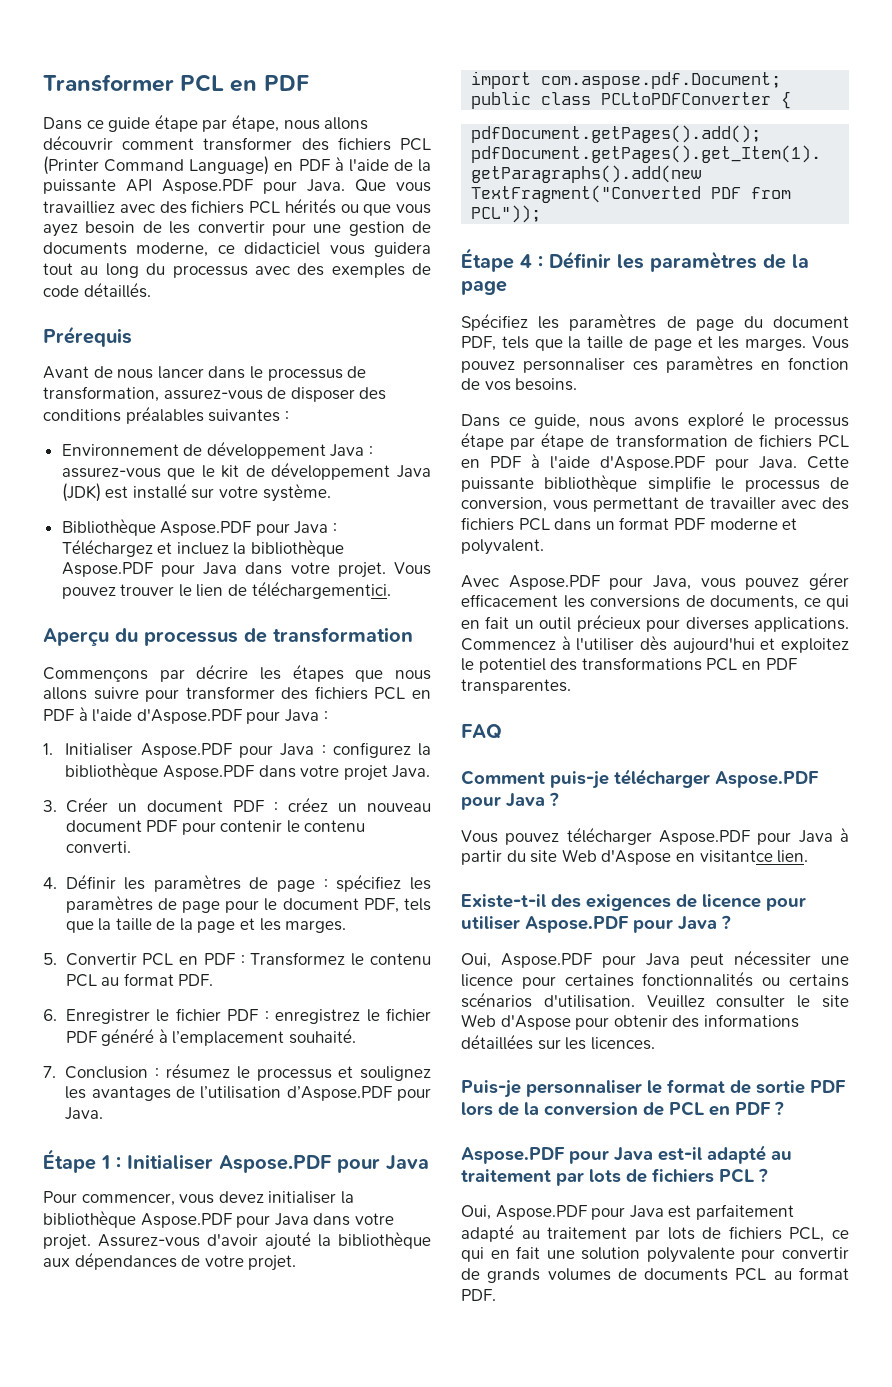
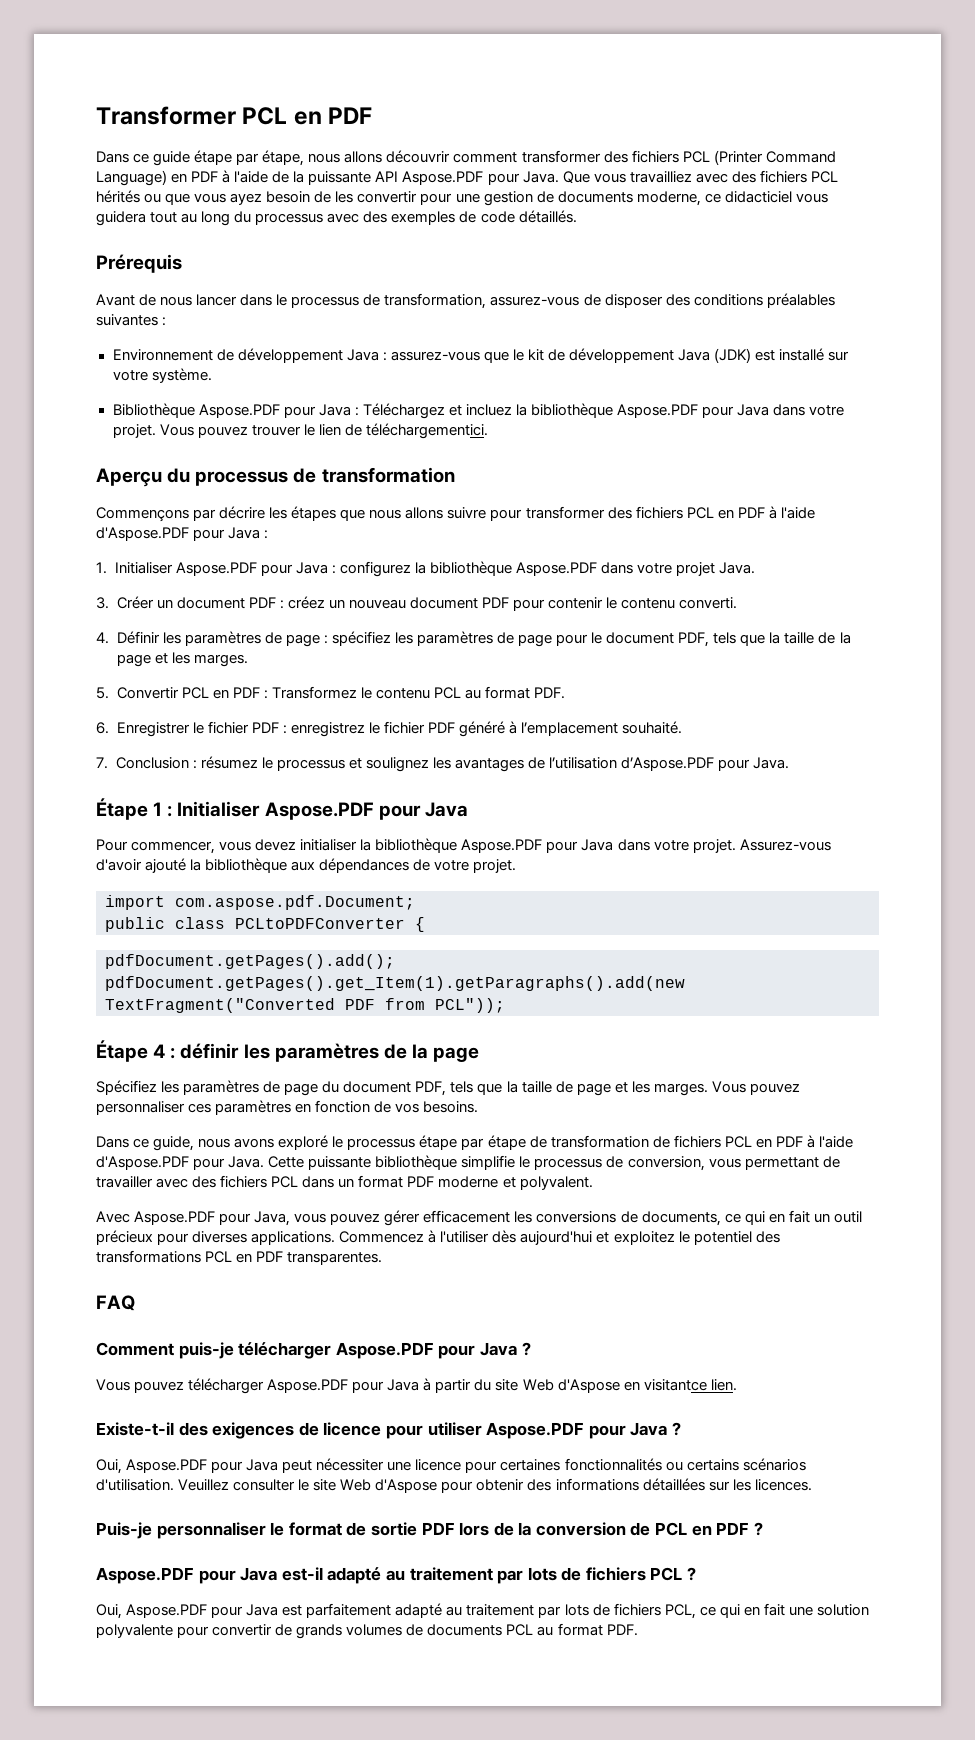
- Étape 4 : Définir les paramètres de la page
+ Étape 4 : définir les paramètres de la page

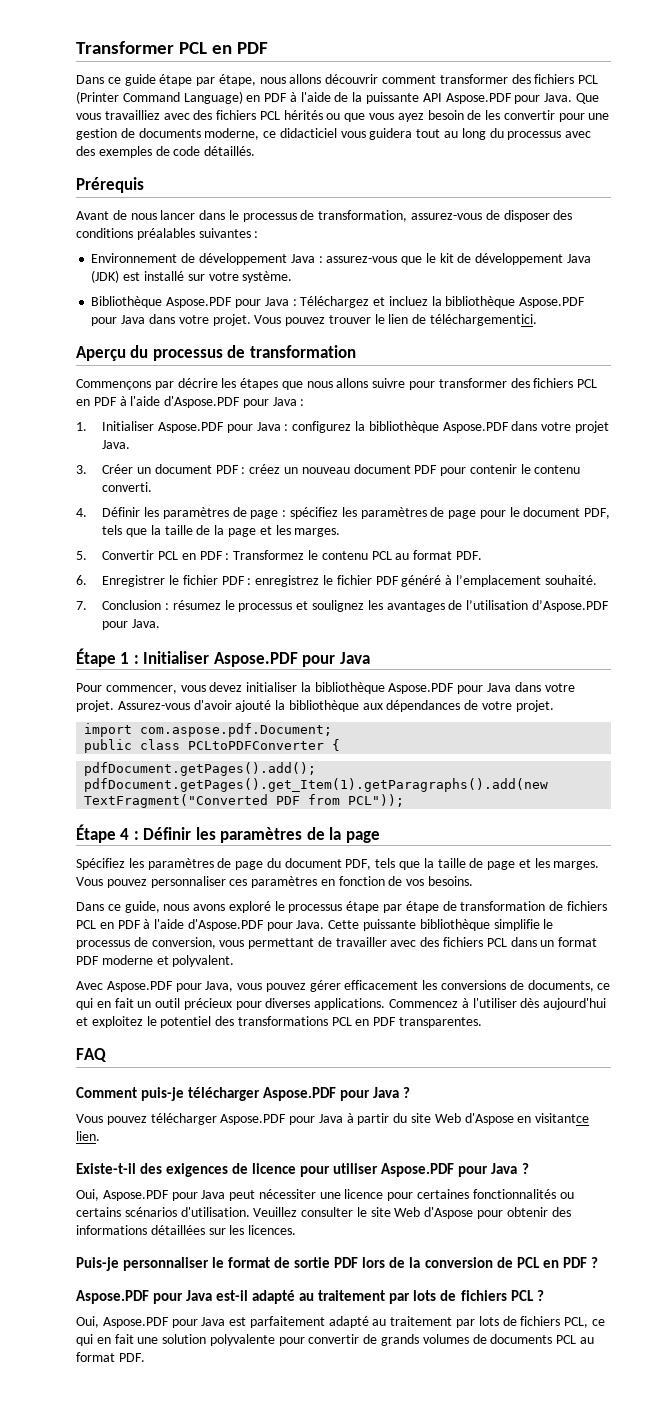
- Étape 4 : définir les paramètres de la page
+ Étape 4 : Définir les paramètres de la page

